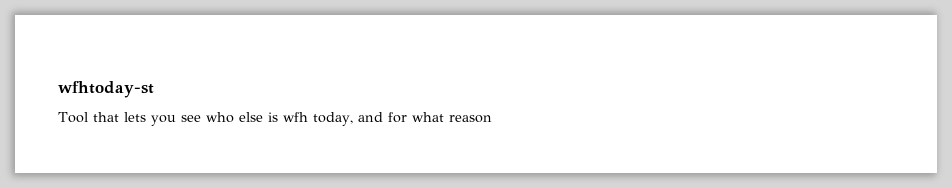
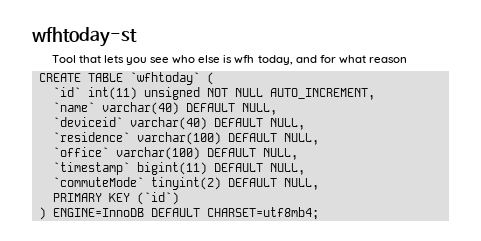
+ CREATE TABLE `wfhtoday` (
+ `id` int(11) unsigned NOT NULL AUTO_INCREMENT,
+ `name` varchar(40) DEFAULT NULL,
+ `deviceid` varchar(40) DEFAULT NULL,
+ `residence` varchar(100) DEFAULT NULL,
+ `office` varchar(100) DEFAULT NULL,
+ `timestamp` bigint(11) DEFAULT NULL,
+ `commuteMode` tinyint(2) DEFAULT NULL,
+ PRIMARY KEY (`id`)
+ ) ENGINE=InnoDB DEFAULT CHARSET=utf8mb4;

